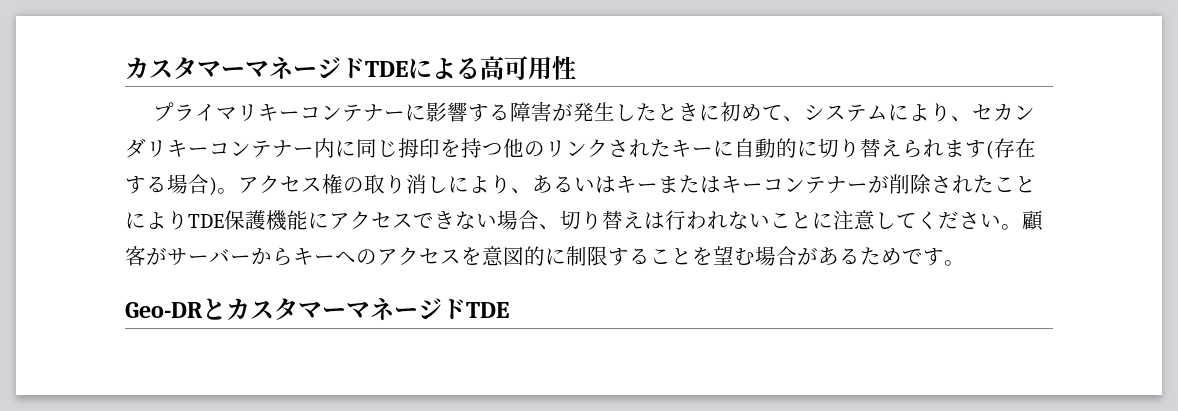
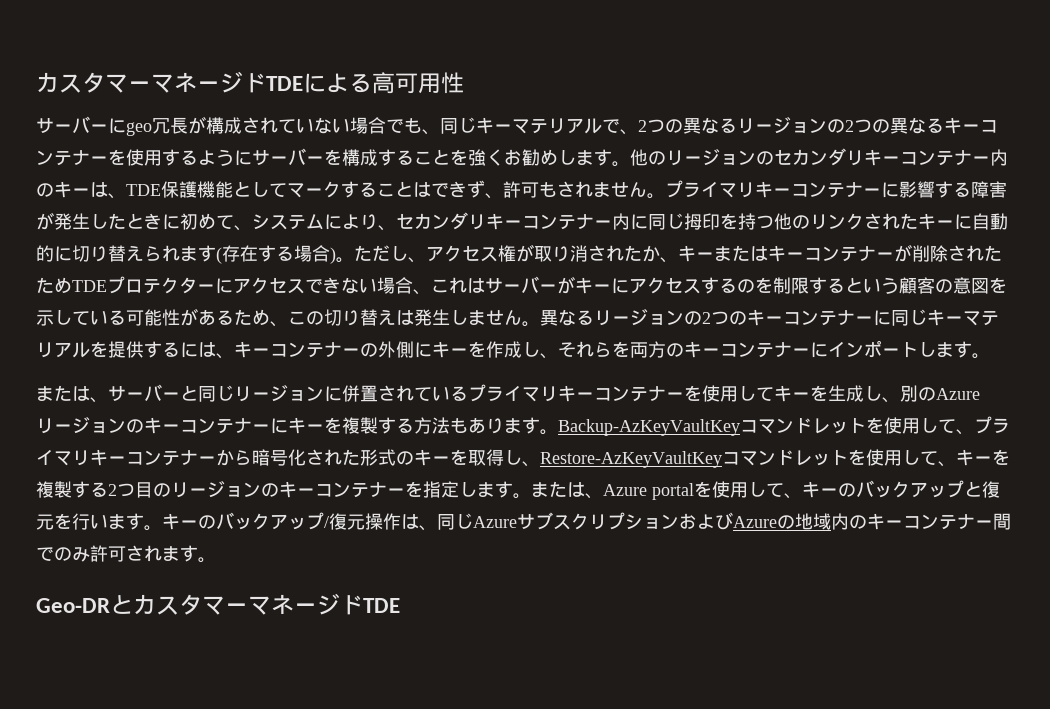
+ サーバーにgeo冗長が構成されていない場合でも、同じキーマテリアルで、2つの異なるリージョンの2つの異なるキーコンテナーを使用するようにサーバーを構成することを強くお勧めします。他のリージョンのセカンダリキーコンテナー内のキーは、TDE保護機能としてマークすることはできず、許可もされません。
- アクセス権の取り消しにより、あるいはキーまたはキーコンテナーが削除されたことによりTDE保護機能にアクセスできない場合、切り替えは行われないことに注意してください。顧客がサーバーからキーへのアクセスを意図的に制限することを望む場合があるためです。
+ ただし、アクセス権が取り消されたか、キーまたはキーコンテナーが削除されたためTDEプロテクターにアクセスできない場合、これはサーバーがキーにアクセスするのを制限するという顧客の意図を示している可能性があるため、この切り替えは発生しません。異なるリージョンの2つのキーコンテナーに同じキーマテリアルを提供するには、キーコンテナーの外側にキーを作成し、それらを両方のキーコンテナーにインポートします。
+ または、サーバーと同じリージョンに併置されているプライマリキーコンテナーを使用してキーを生成し、別のAzureリージョンのキーコンテナーにキーを複製する方法もあります。Backup-AzKeyVaultKeyコマンドレットを使用して、プライマリキーコンテナーから暗号化された形式のキーを取得し、Restore-AzKeyVaultKeyコマンドレットを使用して、キーを複製する2つ目のリージョンのキーコンテナーを指定します。または、Azure portalを使用して、キーのバックアップと復元を行います。キーのバックアップ/復元操作は、同じAzureサブスクリプションおよびAzureの地域内のキーコンテナー間でのみ許可されます。

